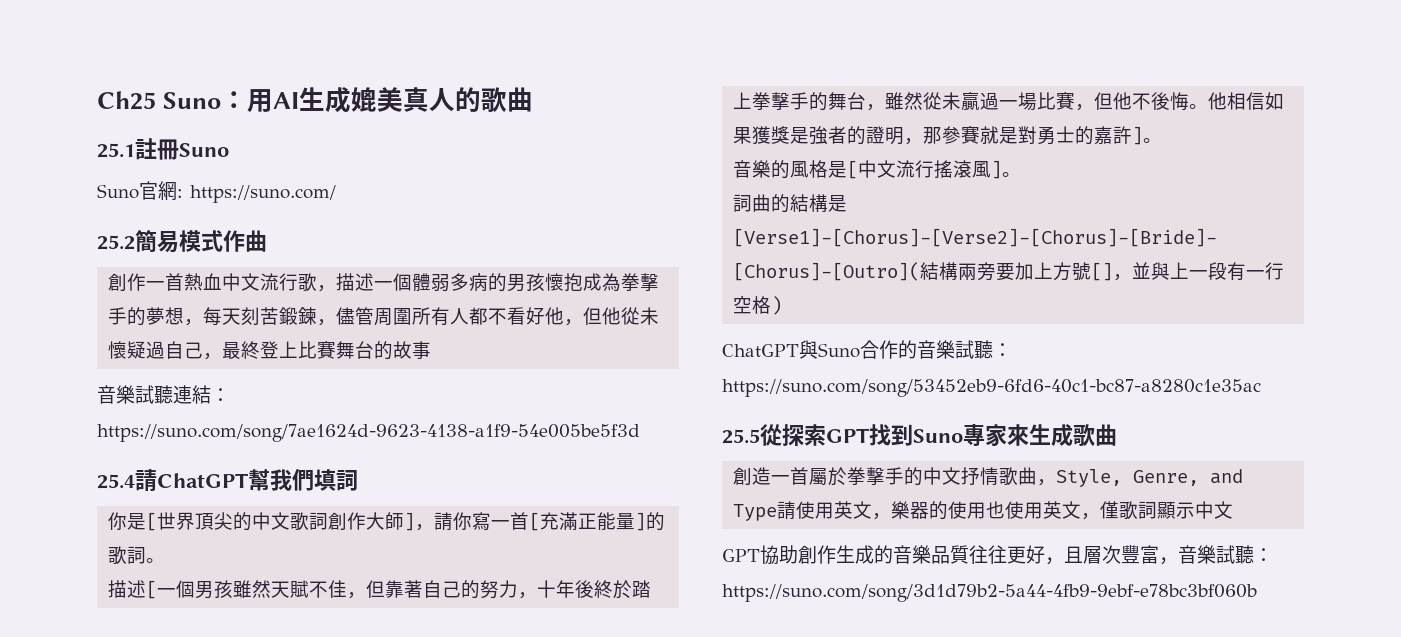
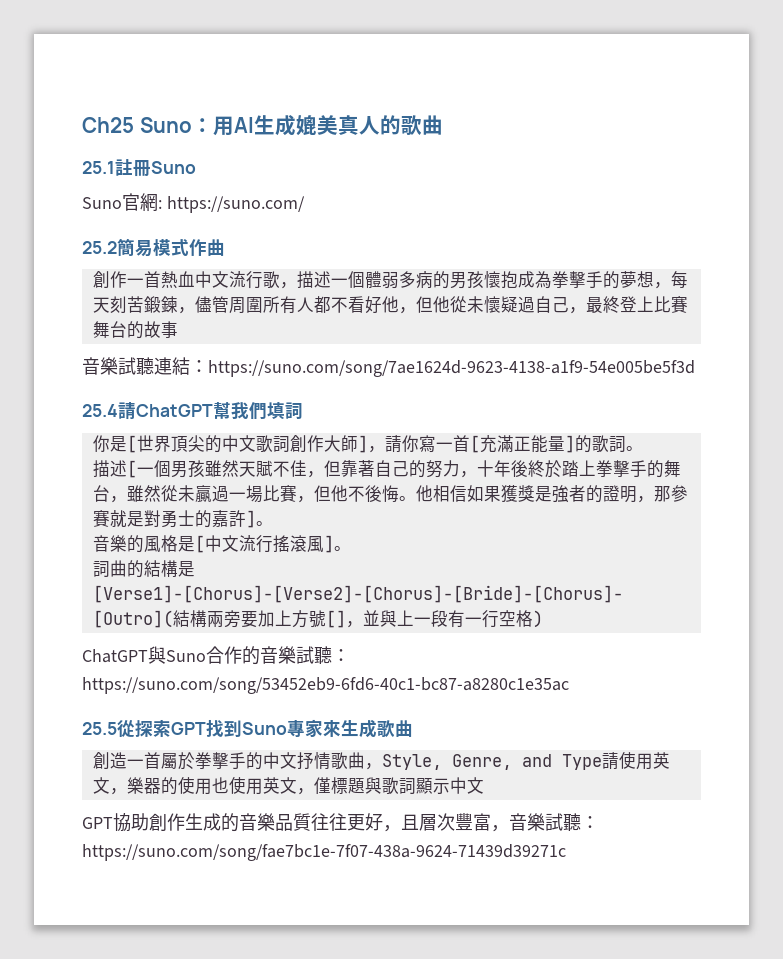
- 創造一首屬於拳擊手的中文抒情歌曲，Style, Genre, and Type請使用英文，樂器的使用也使用英文，僅歌詞顯示中文
+ 創造一首屬於拳擊手的中文抒情歌曲，Style, Genre, and Type請使用英文，樂器的使用也使用英文，僅標題與歌詞顯示中文
- GPT協助創作生成的音樂品質往往更好，且層次豐富，音樂試聽：https://suno.com/song/3d1d79b2-5a44-4fb9-9ebf-e78bc3bf060b
+ GPT協助創作生成的音樂品質往往更好，且層次豐富，音樂試聽：https://suno.com/song/fae7bc1e-7f07-438a-9624-71439d39271c

